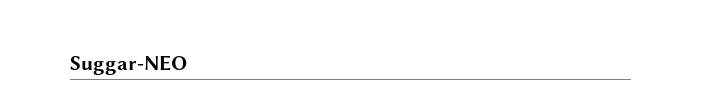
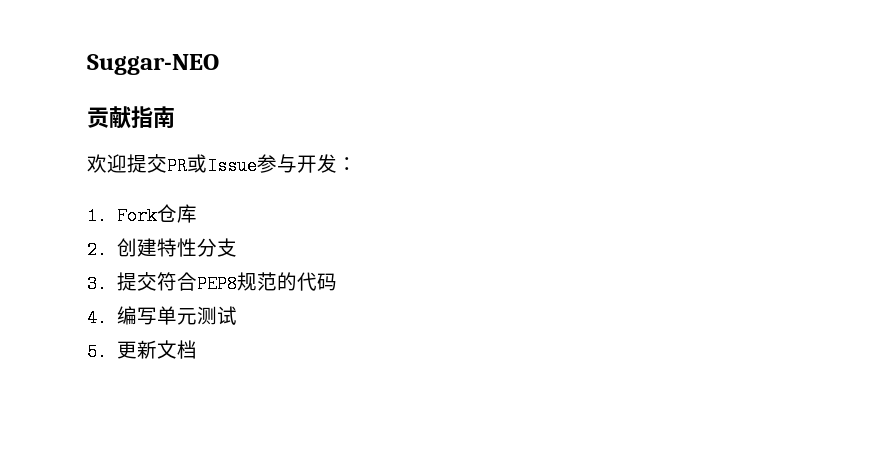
+ 贡献指南
+ 欢迎提交PR或Issue参与开发：
+ 1. Fork仓库
+ 2.创建特性分支
+ 3.提交符合PEP8规范的代码
+ 4.编写单元测试
+ 5.更新文档

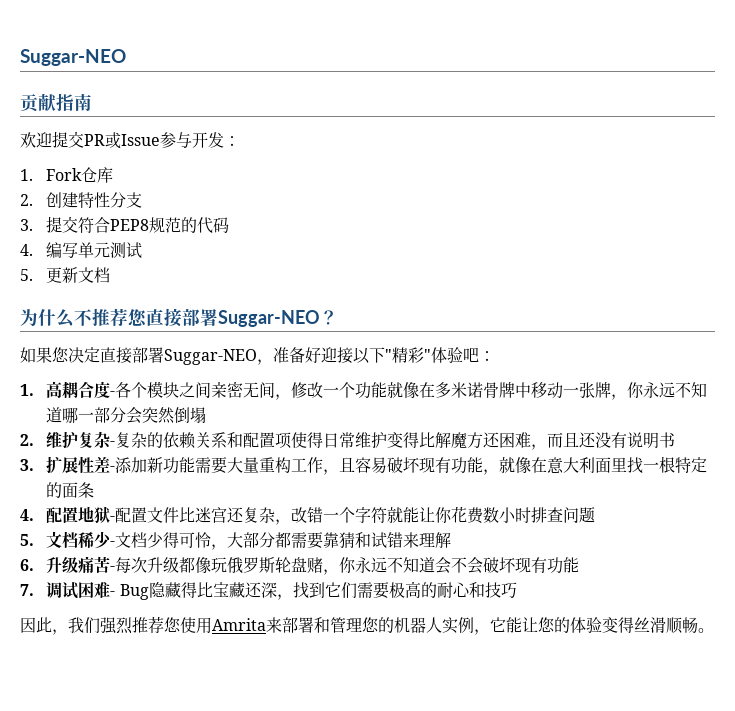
+ 为什么不推荐您直接部署Suggar-NEO？
+ 如果您决定直接部署Suggar-NEO，准备好迎接以下"精彩"体验吧：
+ 1.高耦合度-各个模块之间亲密无间，修改一个功能就像在多米诺骨牌中移动一张牌，你永远不知道哪一部分会突然倒塌
+ 2.维护复杂-复杂的依赖关系和配置项使得日常维护变得比解魔方还困难，而且还没有说明书
+ 3.扩展性差-添加新功能需要大量重构工作，且容易破坏现有功能，就像在意大利面里找一根特定的面条
+ 4.配置地狱-配置文件比迷宫还复杂，改错一个字符就能让你花费数小时排查问题
+ 5.文档稀少-文档少得可怜，大部分都需要靠猜和试错来理解
+ 6.升级痛苦-每次升级都像玩俄罗斯轮盘赌，你永远不知道会不会破坏现有功能
+ 7.调试困难- Bug隐藏得比宝藏还深，找到它们需要极高的耐心和技巧
+ 因此，我们强烈推荐您使用Amrita来部署和管理您的机器人实例，它能让您的体验变得丝滑顺畅。

